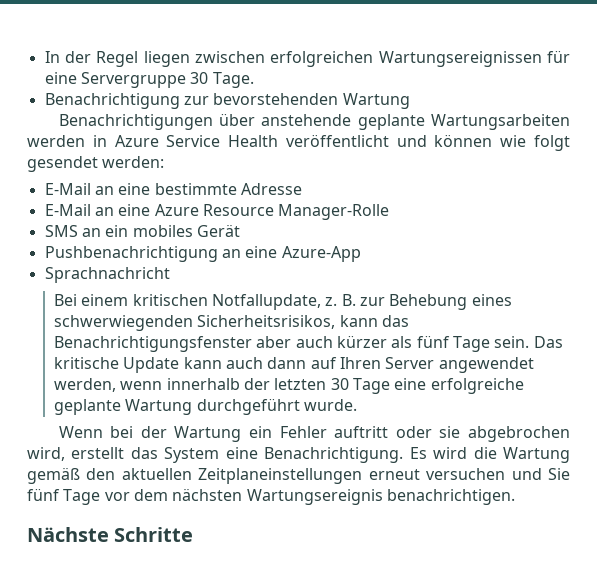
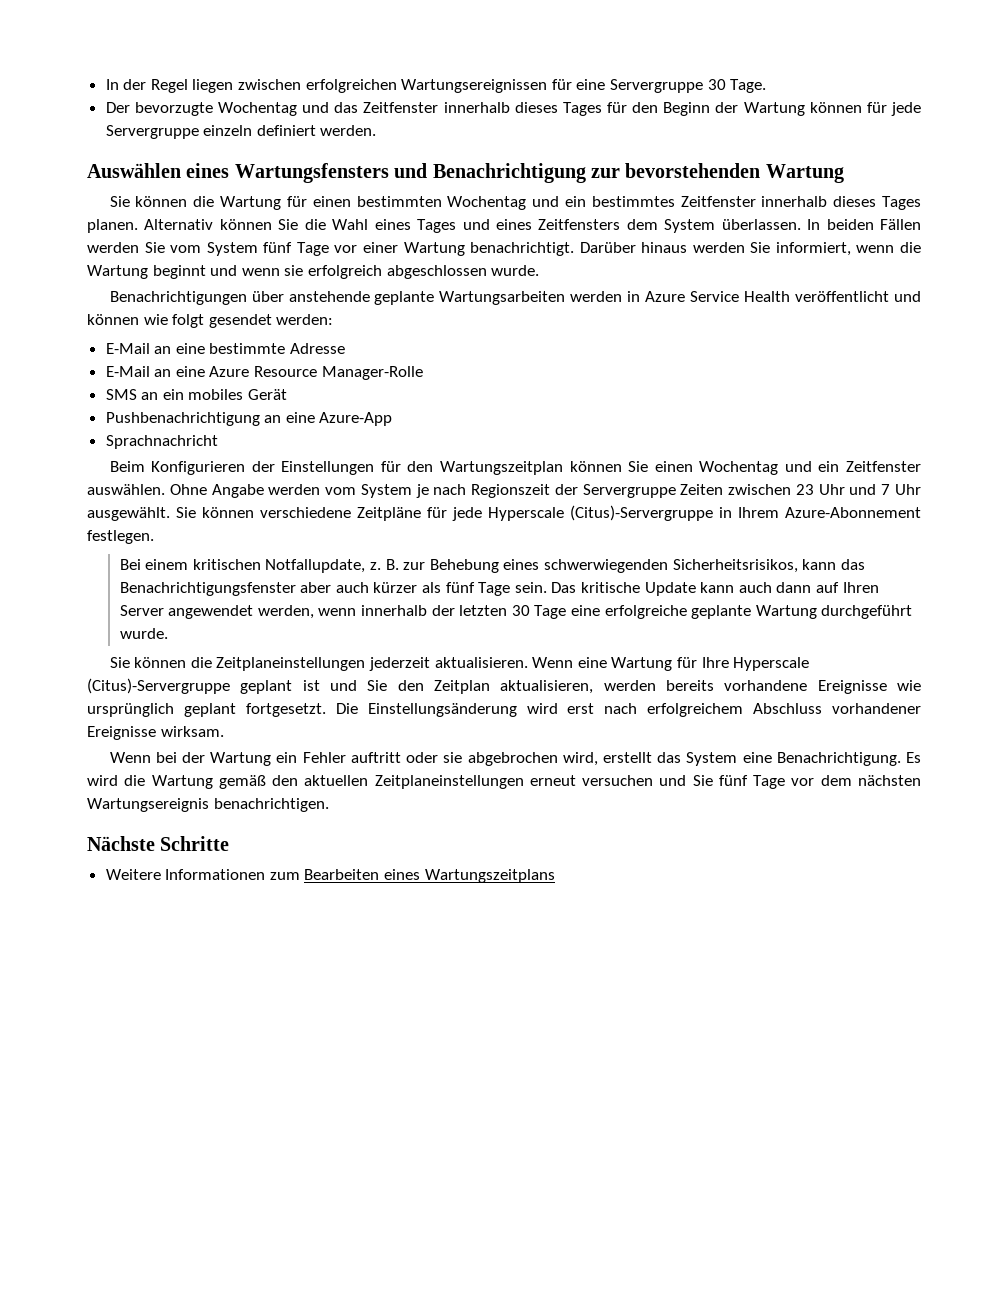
- Benachrichtigung zur bevorstehenden Wartung
+ Der bevorzugte Wochentag und das Zeitfenster innerhalb dieses Tages für den Beginn der Wartung können für jede Servergruppe einzeln definiert werden.
+ Auswählen eines Wartungsfensters und Benachrichtigung zur bevorstehenden Wartung
+ Sie können die Wartung für einen bestimmten Wochentag und ein bestimmtes Zeitfenster innerhalb dieses Tages planen. Alternativ können Sie die Wahl eines Tages und eines Zeitfensters dem System überlassen. In beiden Fällen werden Sie vom System fünf Tage vor einer Wartung benachrichtigt. Darüber hinaus werden Sie informiert, wenn die Wartung beginnt und wenn sie erfolgreich abgeschlossen wurde.
+ Beim Konfigurieren der Einstellungen für den Wartungszeitplan können Sie einen Wochentag und ein Zeitfenster auswählen. Ohne Angabe werden vom System je nach Regionszeit der Servergruppe Zeiten zwischen 23 Uhr und 7 Uhr ausgewählt. Sie können verschiedene Zeitpläne für jede Hyperscale (Citus)-Servergruppe in Ihrem Azure-Abonnement festlegen.
+ Sie können die Zeitplaneinstellungen jederzeit aktualisieren. Wenn eine Wartung für Ihre Hyperscale (Citus)-Servergruppe geplant ist und Sie den Zeitplan aktualisieren, werden bereits vorhandene Ereignisse wie ursprünglich geplant fortgesetzt. Die Einstellungsänderung wird erst nach erfolgreichem Abschluss vorhandener Ereignisse wirksam.
+ Weitere Informationen zum Bearbeiten eines Wartungszeitplans

